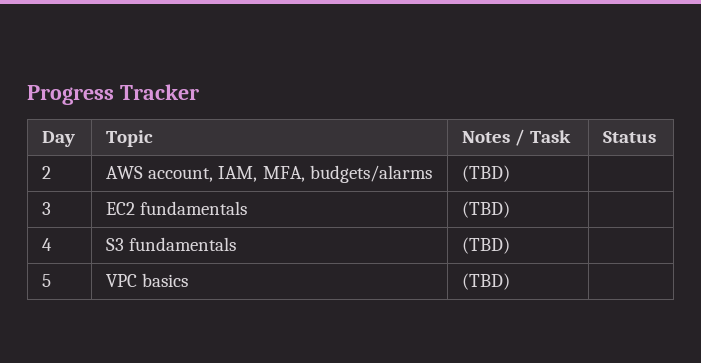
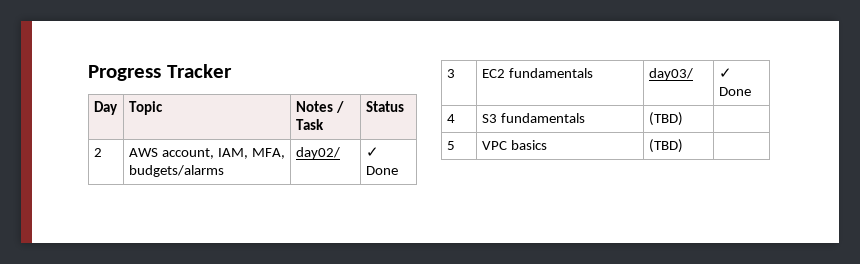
- 2 | AWS account, IAM, MFA, budgets/alarms | (TBD) |
+ 2 | AWS account, IAM, MFA, budgets/alarms | day02/ | ✓ Done
- 3 | EC2 fundamentals | (TBD) |
+ 3 | EC2 fundamentals | day03/ | ✓ Done

